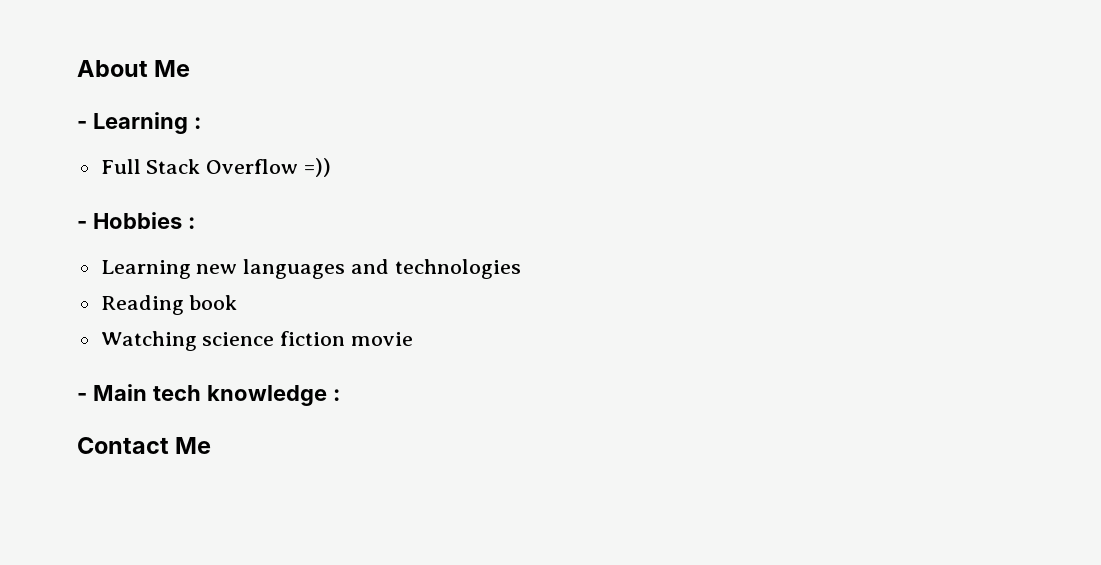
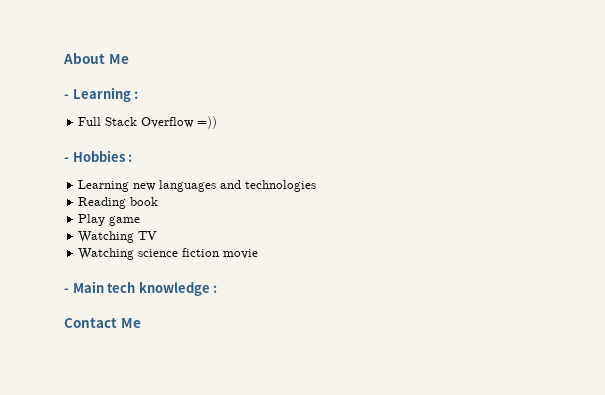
+ Play game
+ Watching TV

